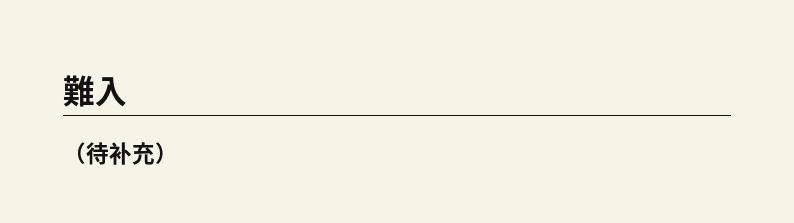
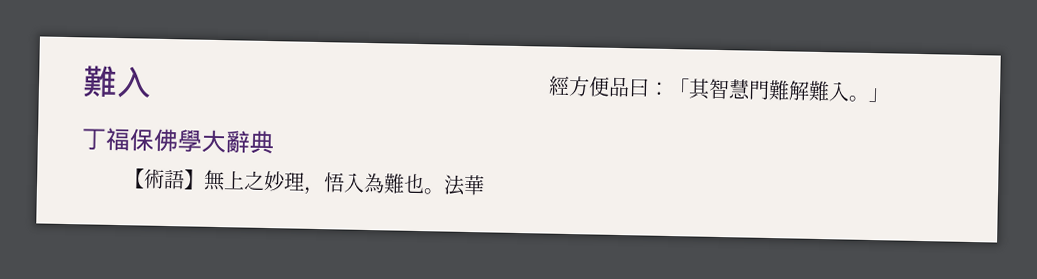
- （待补充）
+ 丁福保佛學大辭典
+ 【術語】無上之妙理，悟入為難也。法華經方便品曰：「其智慧門難解難入。」

